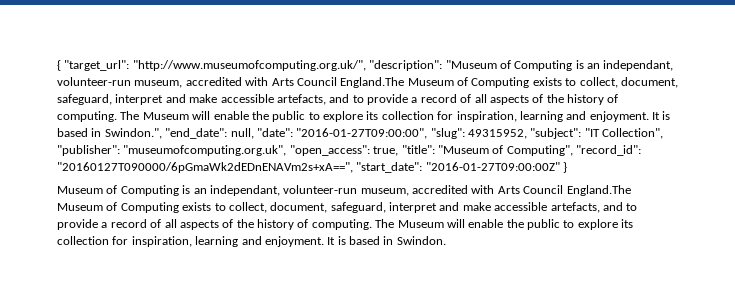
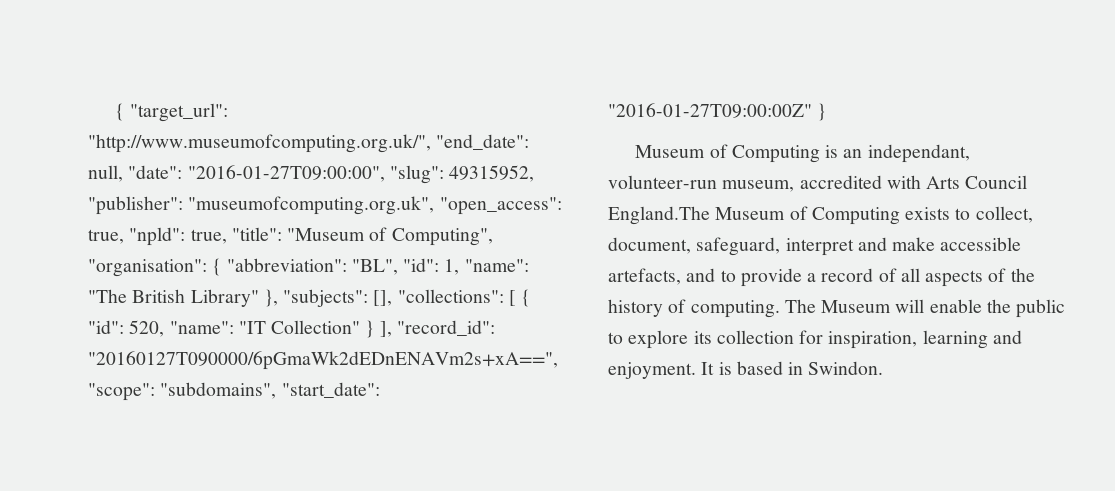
- { "target_url": "http://www.museumofcomputing.org.uk/", "description": "Museum of Computing is an independant, volunteer-run museum, accredited with Arts Council England.The Museum of Computing exists to collect, document, safeguard, interpret and make accessible artefacts, and to provide a record of all aspects of the history of computing. The Museum will enable the public to explore its collection for inspiration, learning and enjoyment. It is based in Swindon.", "end_date": null, "date": "2016-01-27T09:00:00", "slug": 49315952, "subject": "IT Collection", "publisher": "museumofcomputing.org.uk", "open_access": true, "title": "Museum of Computing", "record_id": "20160127T090000/6pGmaWk2dEDnENAVm2s+xA==", "start_date": "2016-01-27T09:00:00Z" }
+ { "target_url": "http://www.museumofcomputing.org.uk/", "end_date": null, "date": "2016-01-27T09:00:00", "slug": 49315952, "publisher": "museumofcomputing.org.uk", "open_access": true, "npld": true, "title": "Museum of Computing", "organisation": { "abbreviation": "BL", "id": 1, "name": "The British Library" }, "subjects": [], "collections": [ { "id": 520, "name": "IT Collection" } ], "record_id": "20160127T090000/6pGmaWk2dEDnENAVm2s+xA==", "scope": "subdomains", "start_date": "2016-01-27T09:00:00Z" }

